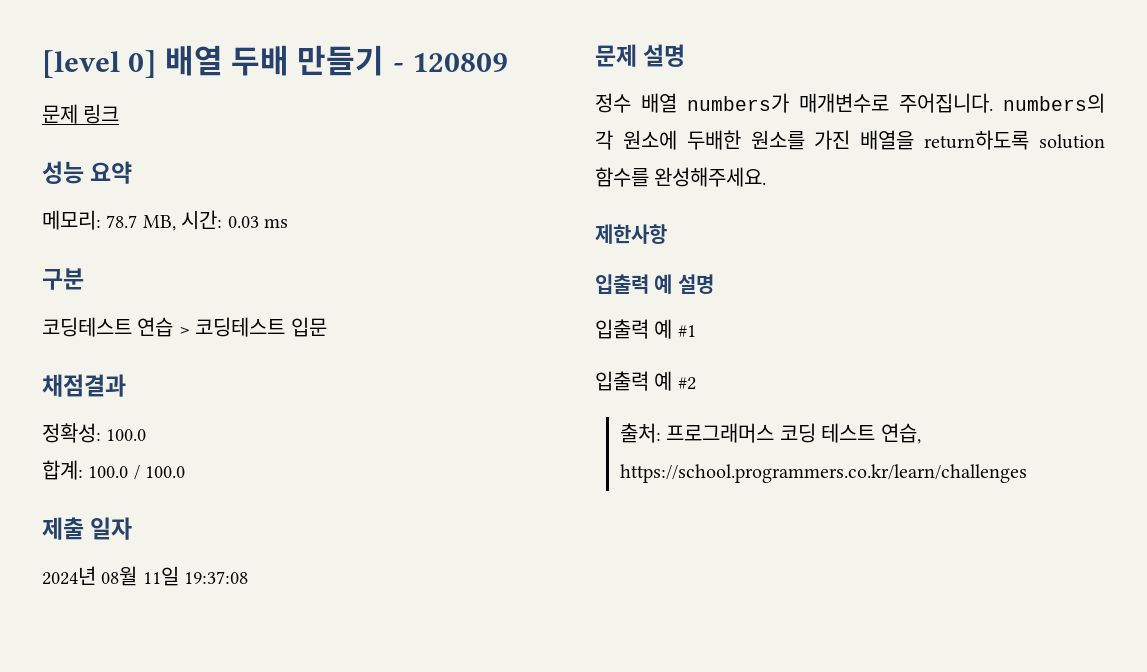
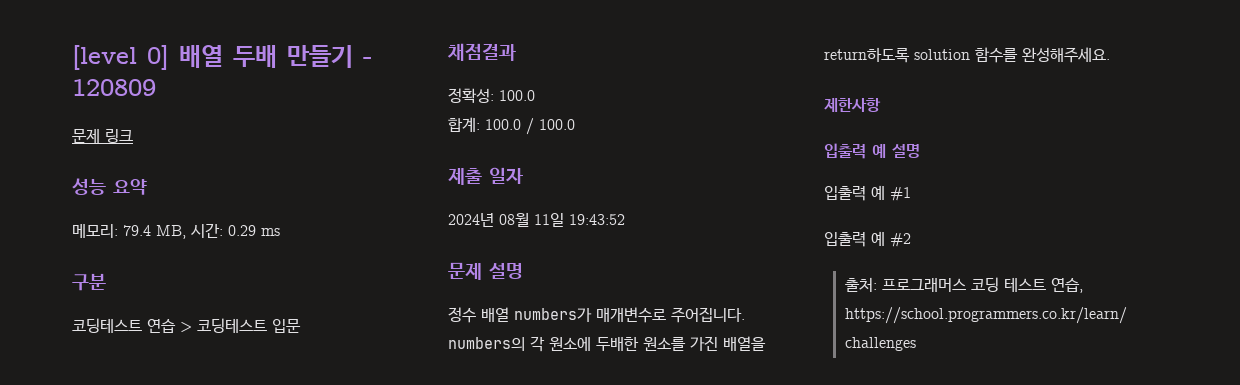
- 메모리: 78.7 MB, 시간: 0.03 ms
+ 메모리: 79.4 MB, 시간: 0.29 ms
- 2024년 08월 11일 19:37:08
+ 2024년 08월 11일 19:43:52

